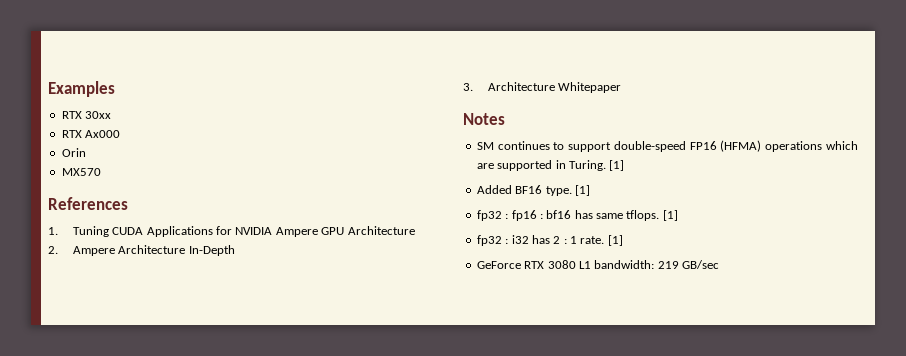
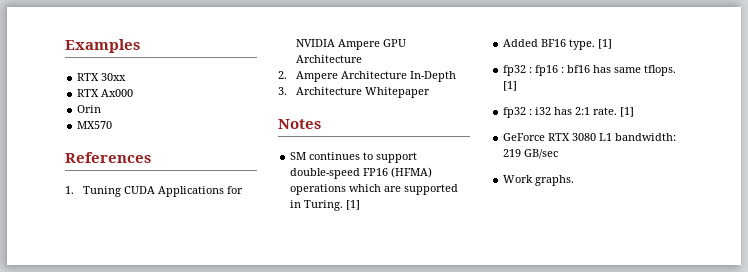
- fp32 : i32 has 2 : 1 rate.
+ fp32 : i32 has 2:1 rate.
+ Work graphs.

